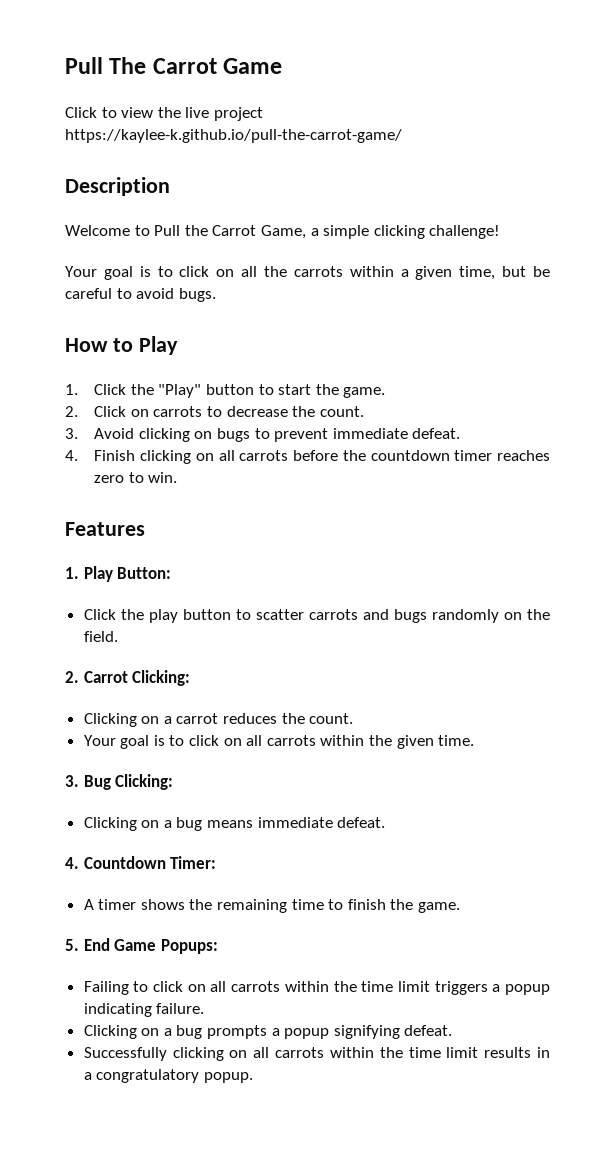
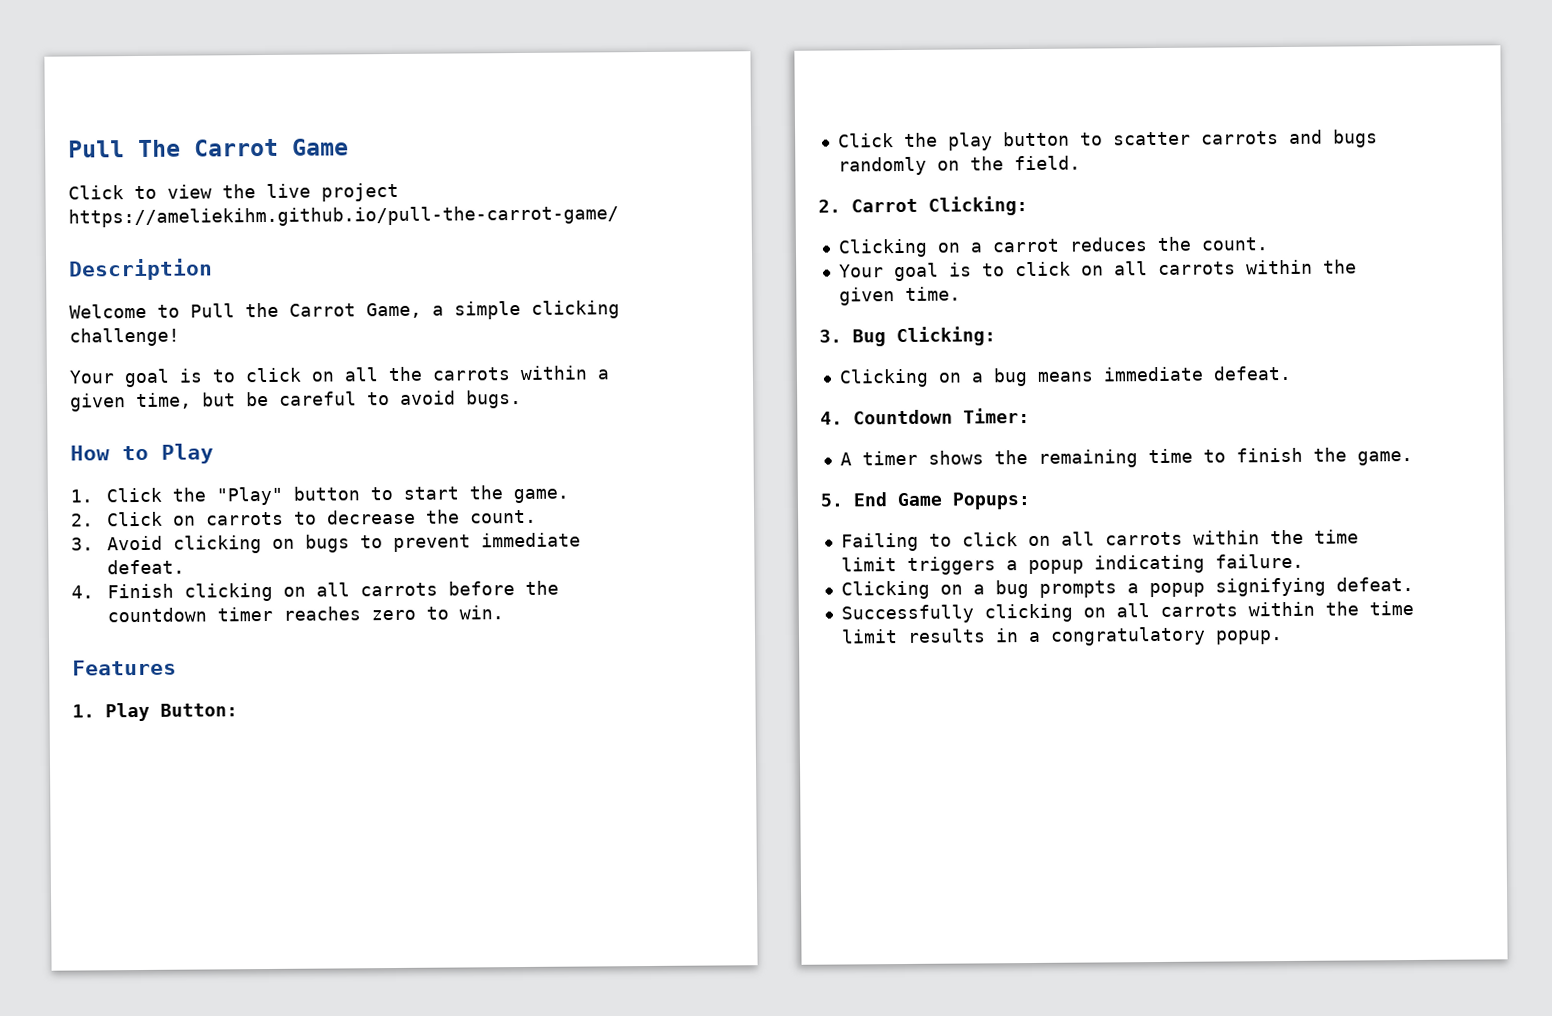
- Click to view the live project https://kaylee-k.github.io/pull-the-carrot-game/
+ Click to view the live project https://ameliekihm.github.io/pull-the-carrot-game/

